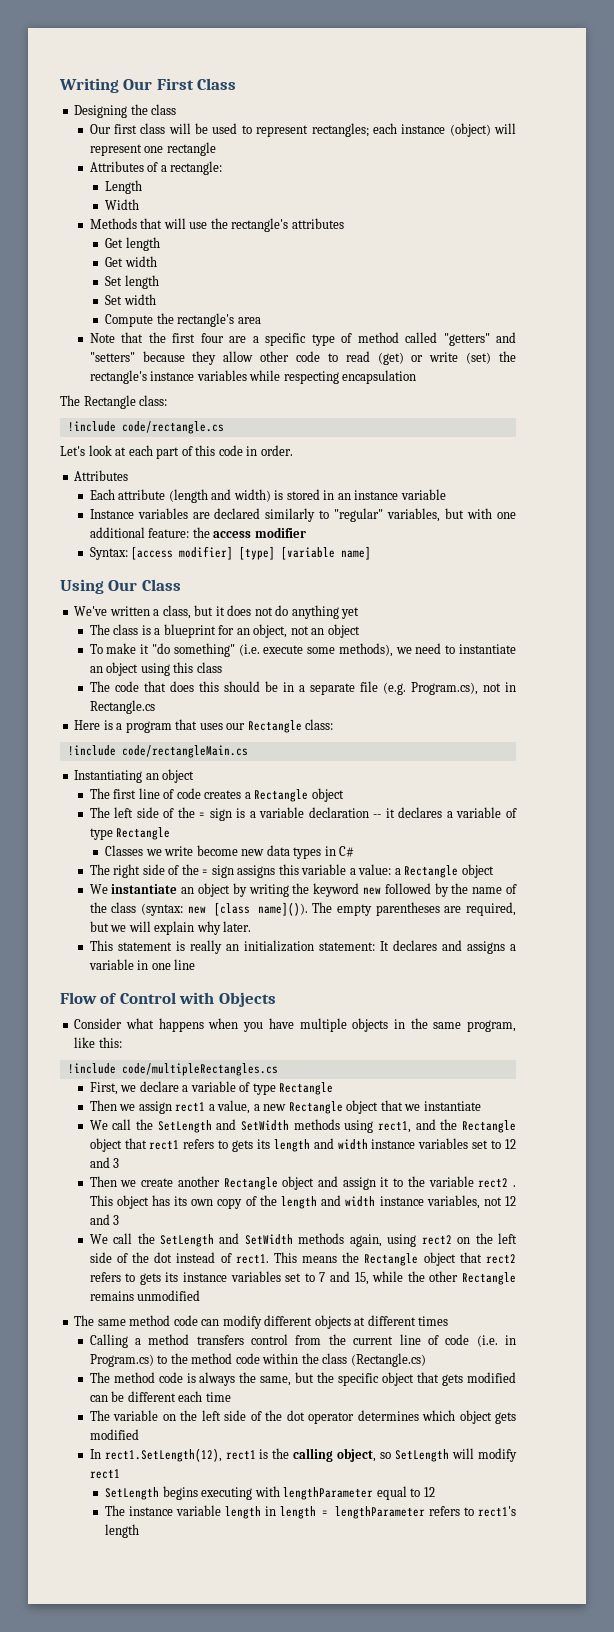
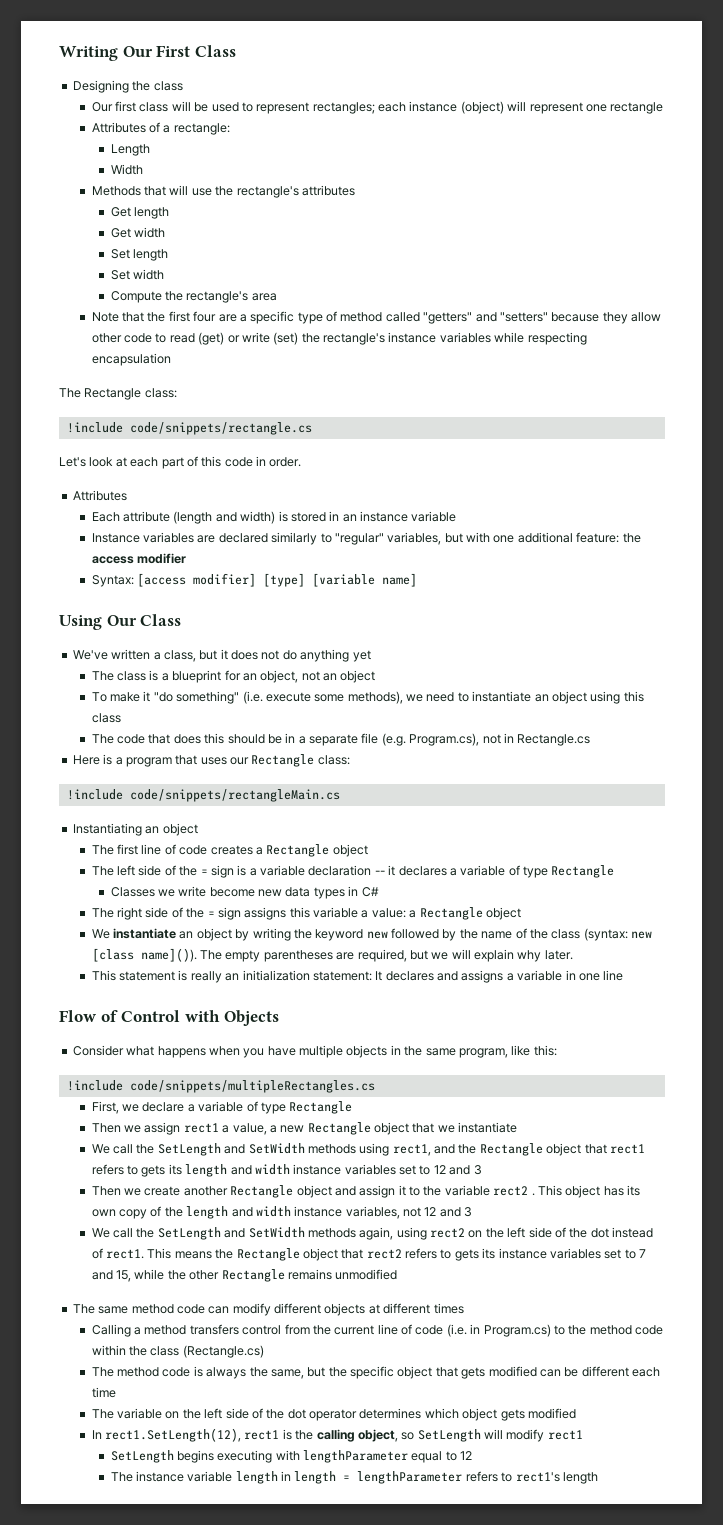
- !include code/rectangle.cs
+ !include code/snippets/rectangle.cs
- !include code/rectangleMain.cs
+ !include code/snippets/rectangleMain.cs
- !include code/multipleRectangles.cs
+ !include code/snippets/multipleRectangles.cs

